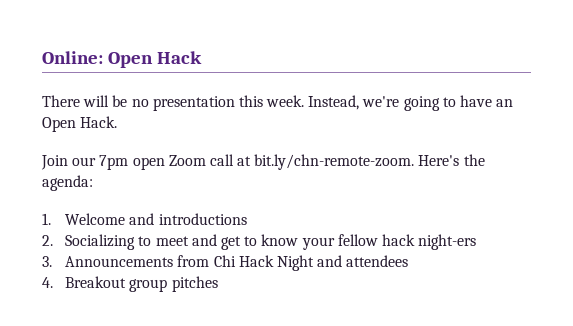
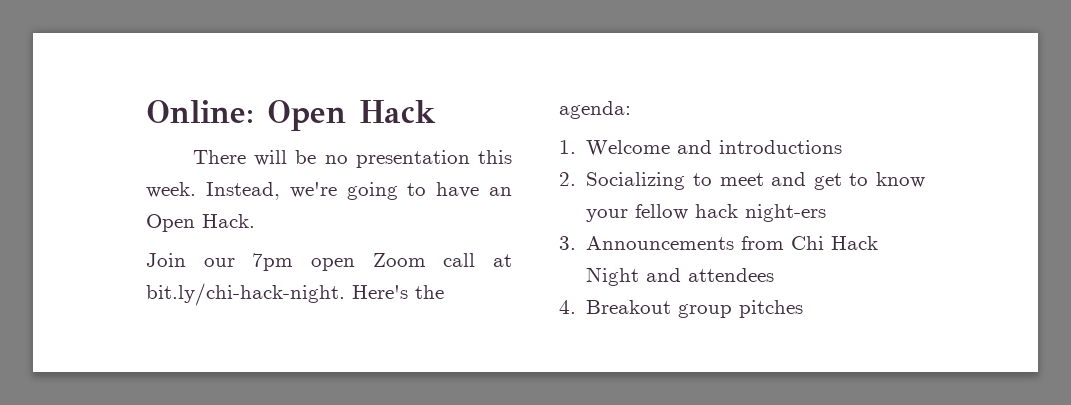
- Join our 7pm open Zoom call at bit.ly/chn-remote-zoom. Here's the agenda:
+ Join our 7pm open Zoom call at bit.ly/chi-hack-night. Here's the agenda:

